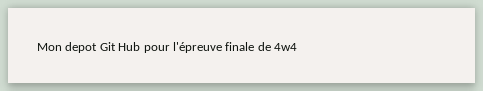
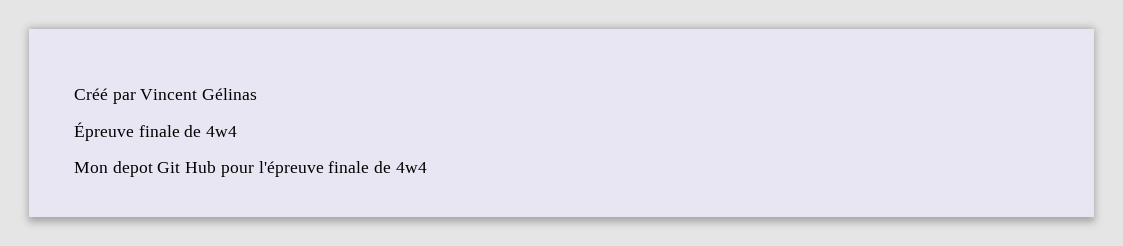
+ Créé par Vincent Gélinas
+ Épreuve finale de 4w4

